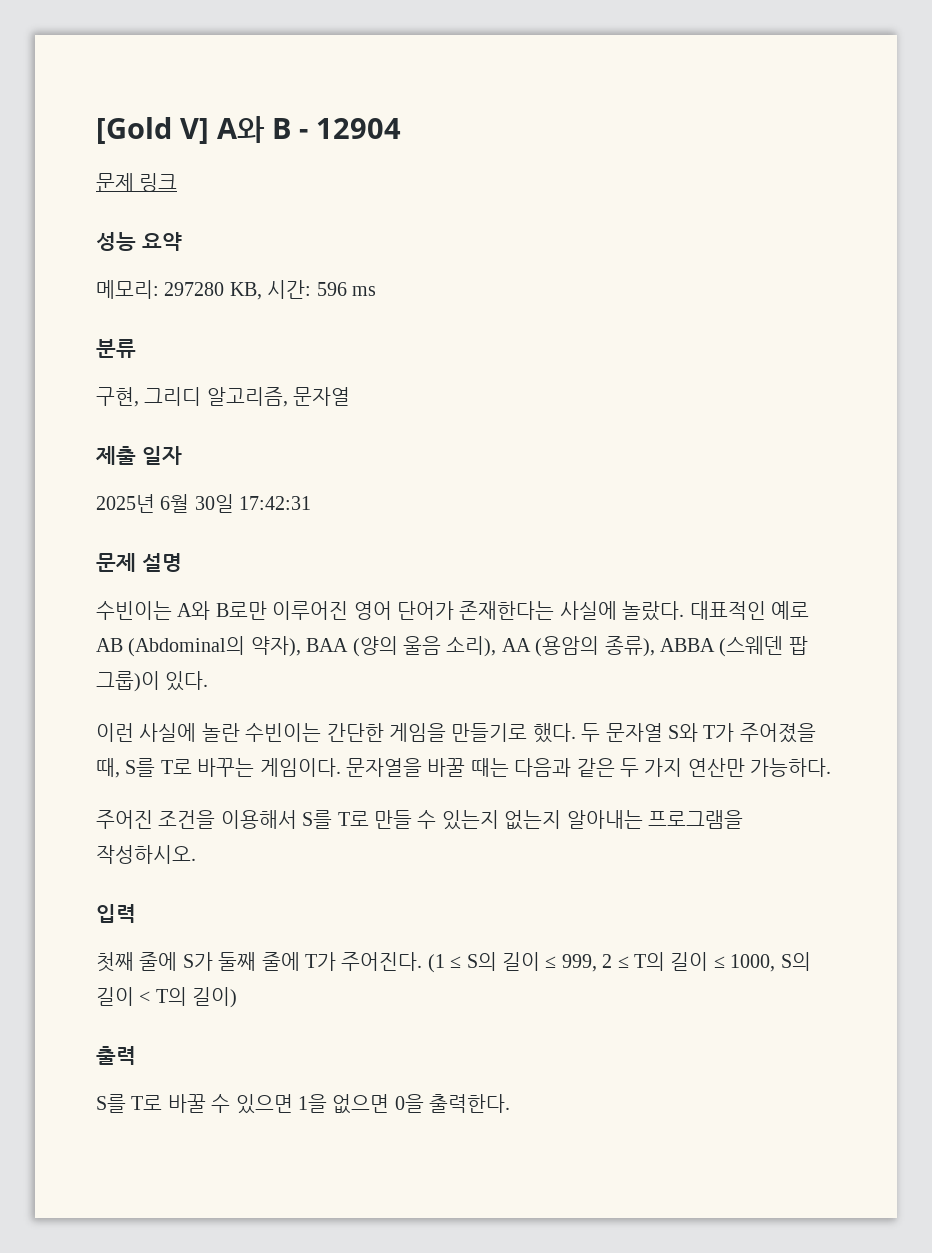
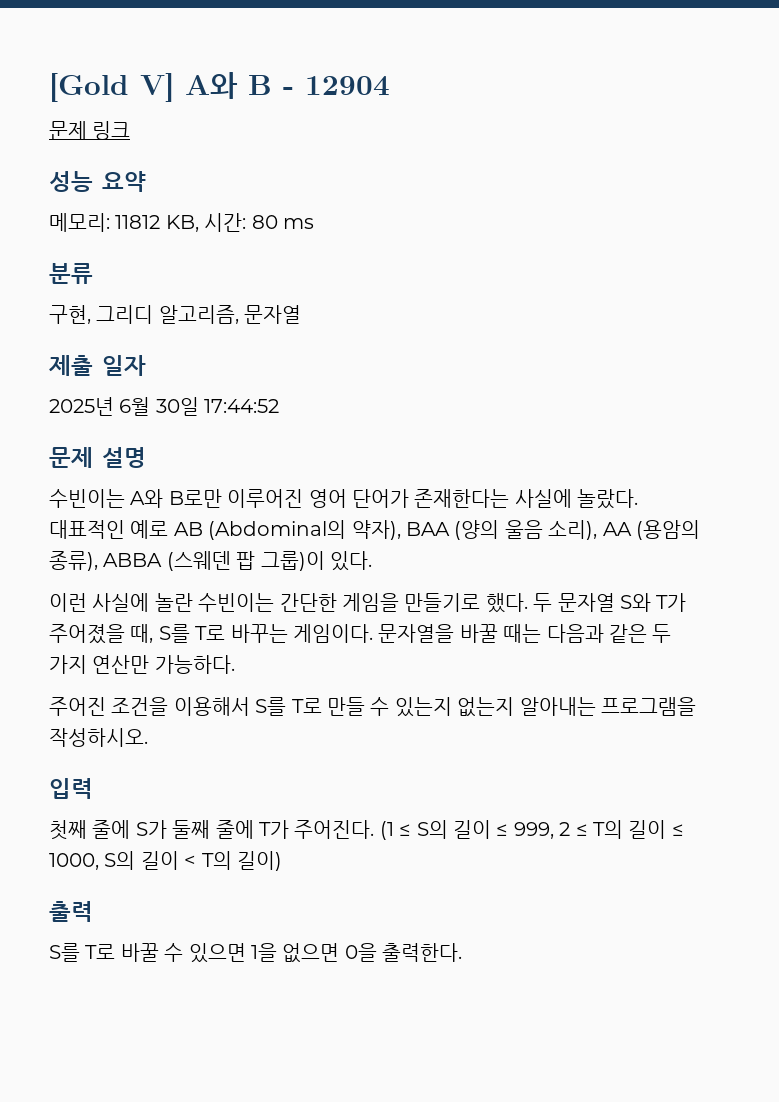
- 메모리: 297280 KB, 시간: 596 ms
+ 메모리: 11812 KB, 시간: 80 ms
- 2025년 6월 30일 17:42:31
+ 2025년 6월 30일 17:44:52

